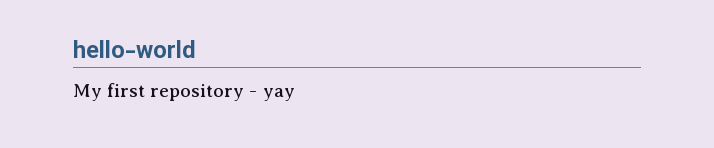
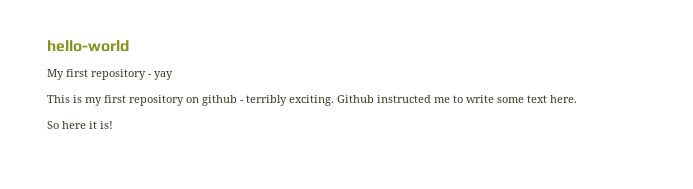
+ This is my first repository on github - terribly exciting. Github instructed me to write some text here.
+ So here it is!

